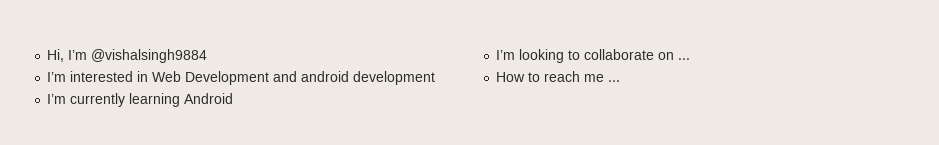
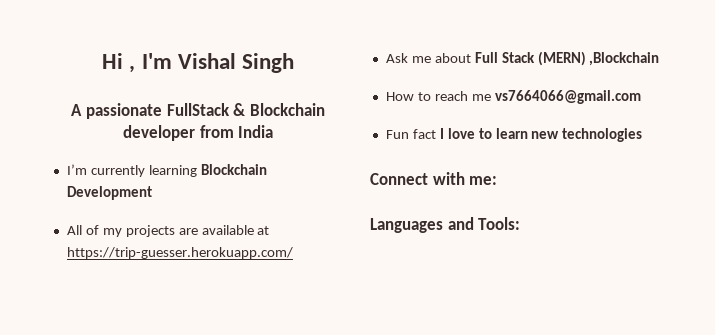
- Hi, I’m @vishalsingh9884
- I’m interested in Web Development and android development
- I’m currently learning Android
- I’m looking to collaborate on ...
- How to reach me ...
+ Hi , I'm Vishal Singh
+ A passionate FullStack & Blockchain developer from India
+ I’m currently learning Blockchain Development
+ All of my projects are available at https://trip-guesser.herokuapp.com/
+ Ask me about Full Stack (MERN) ,Blockchain
+ How to reach me vs7664066@gmail.com
+ Fun fact I love to learn new technologies
+ Connect with me:
+ Languages and Tools:

